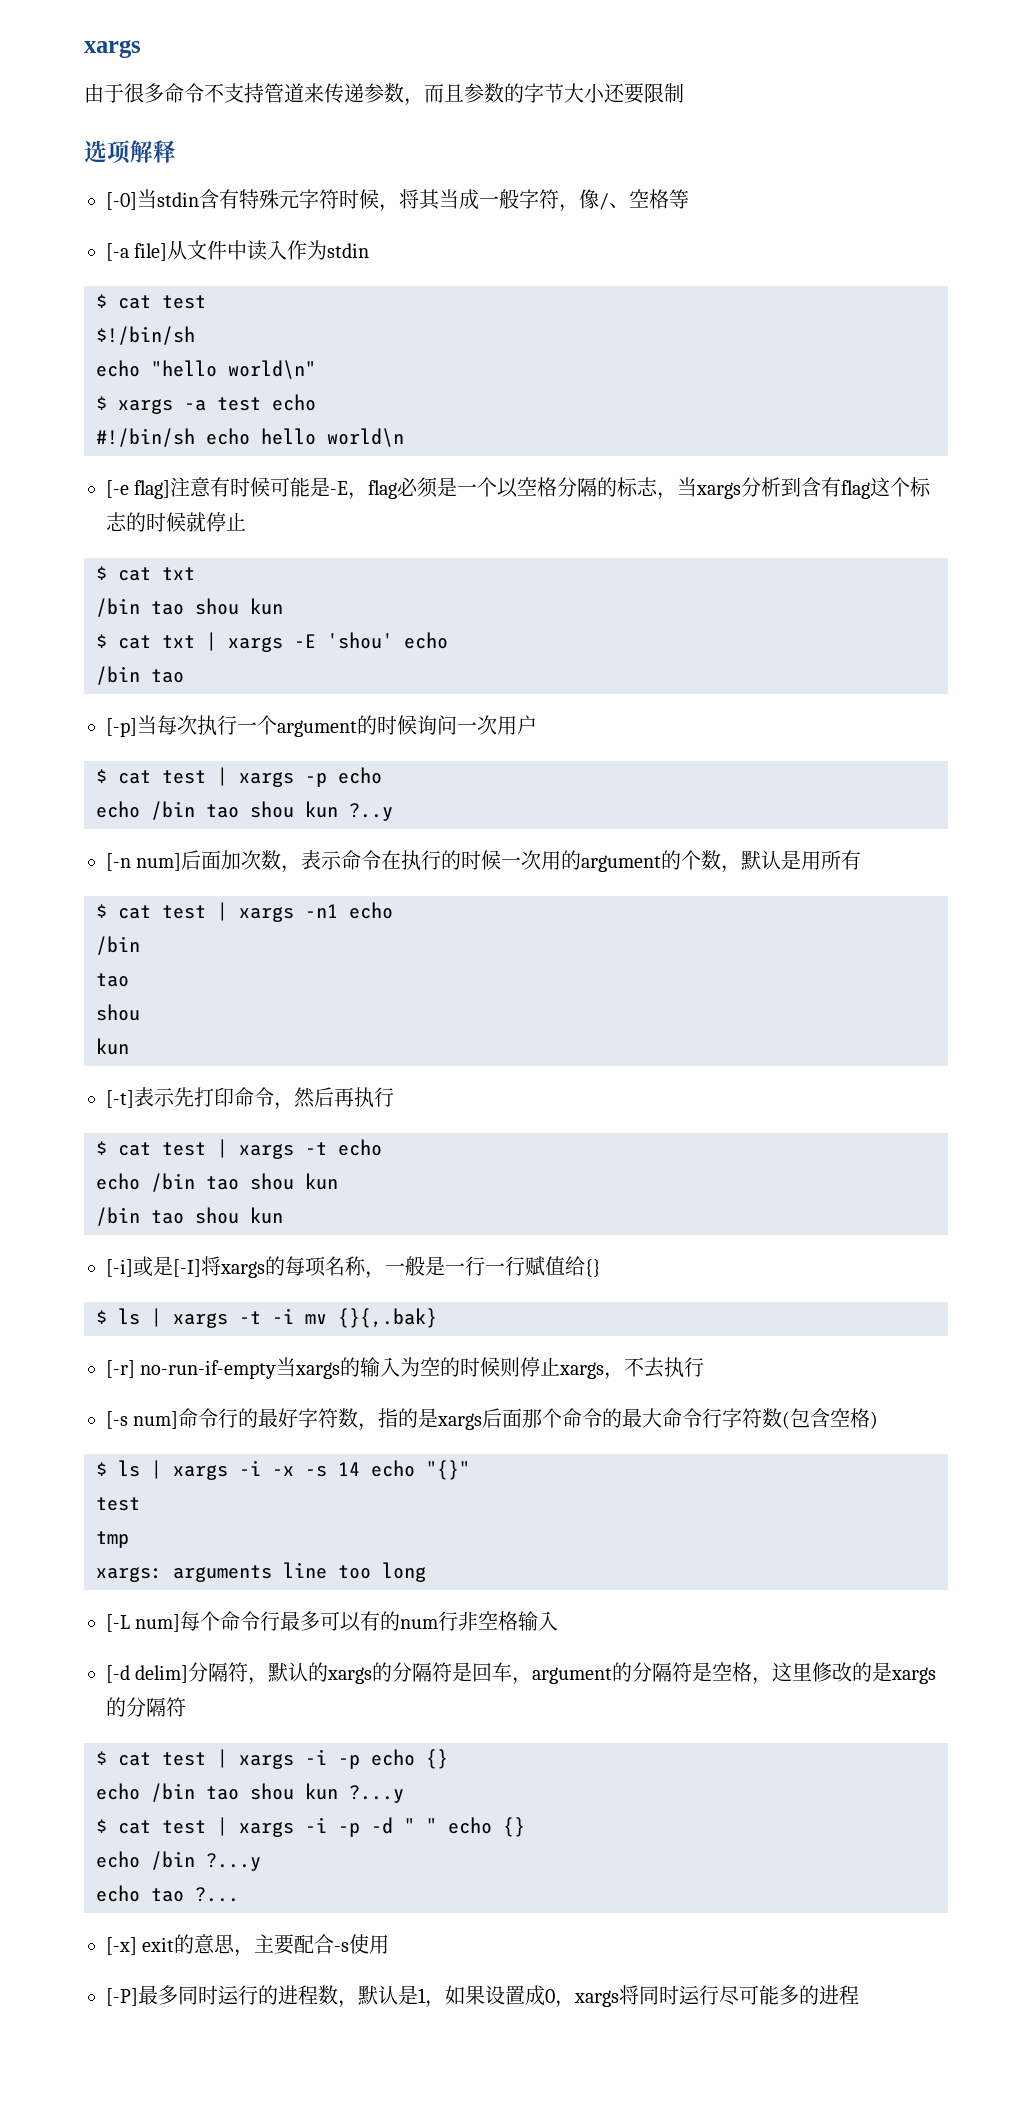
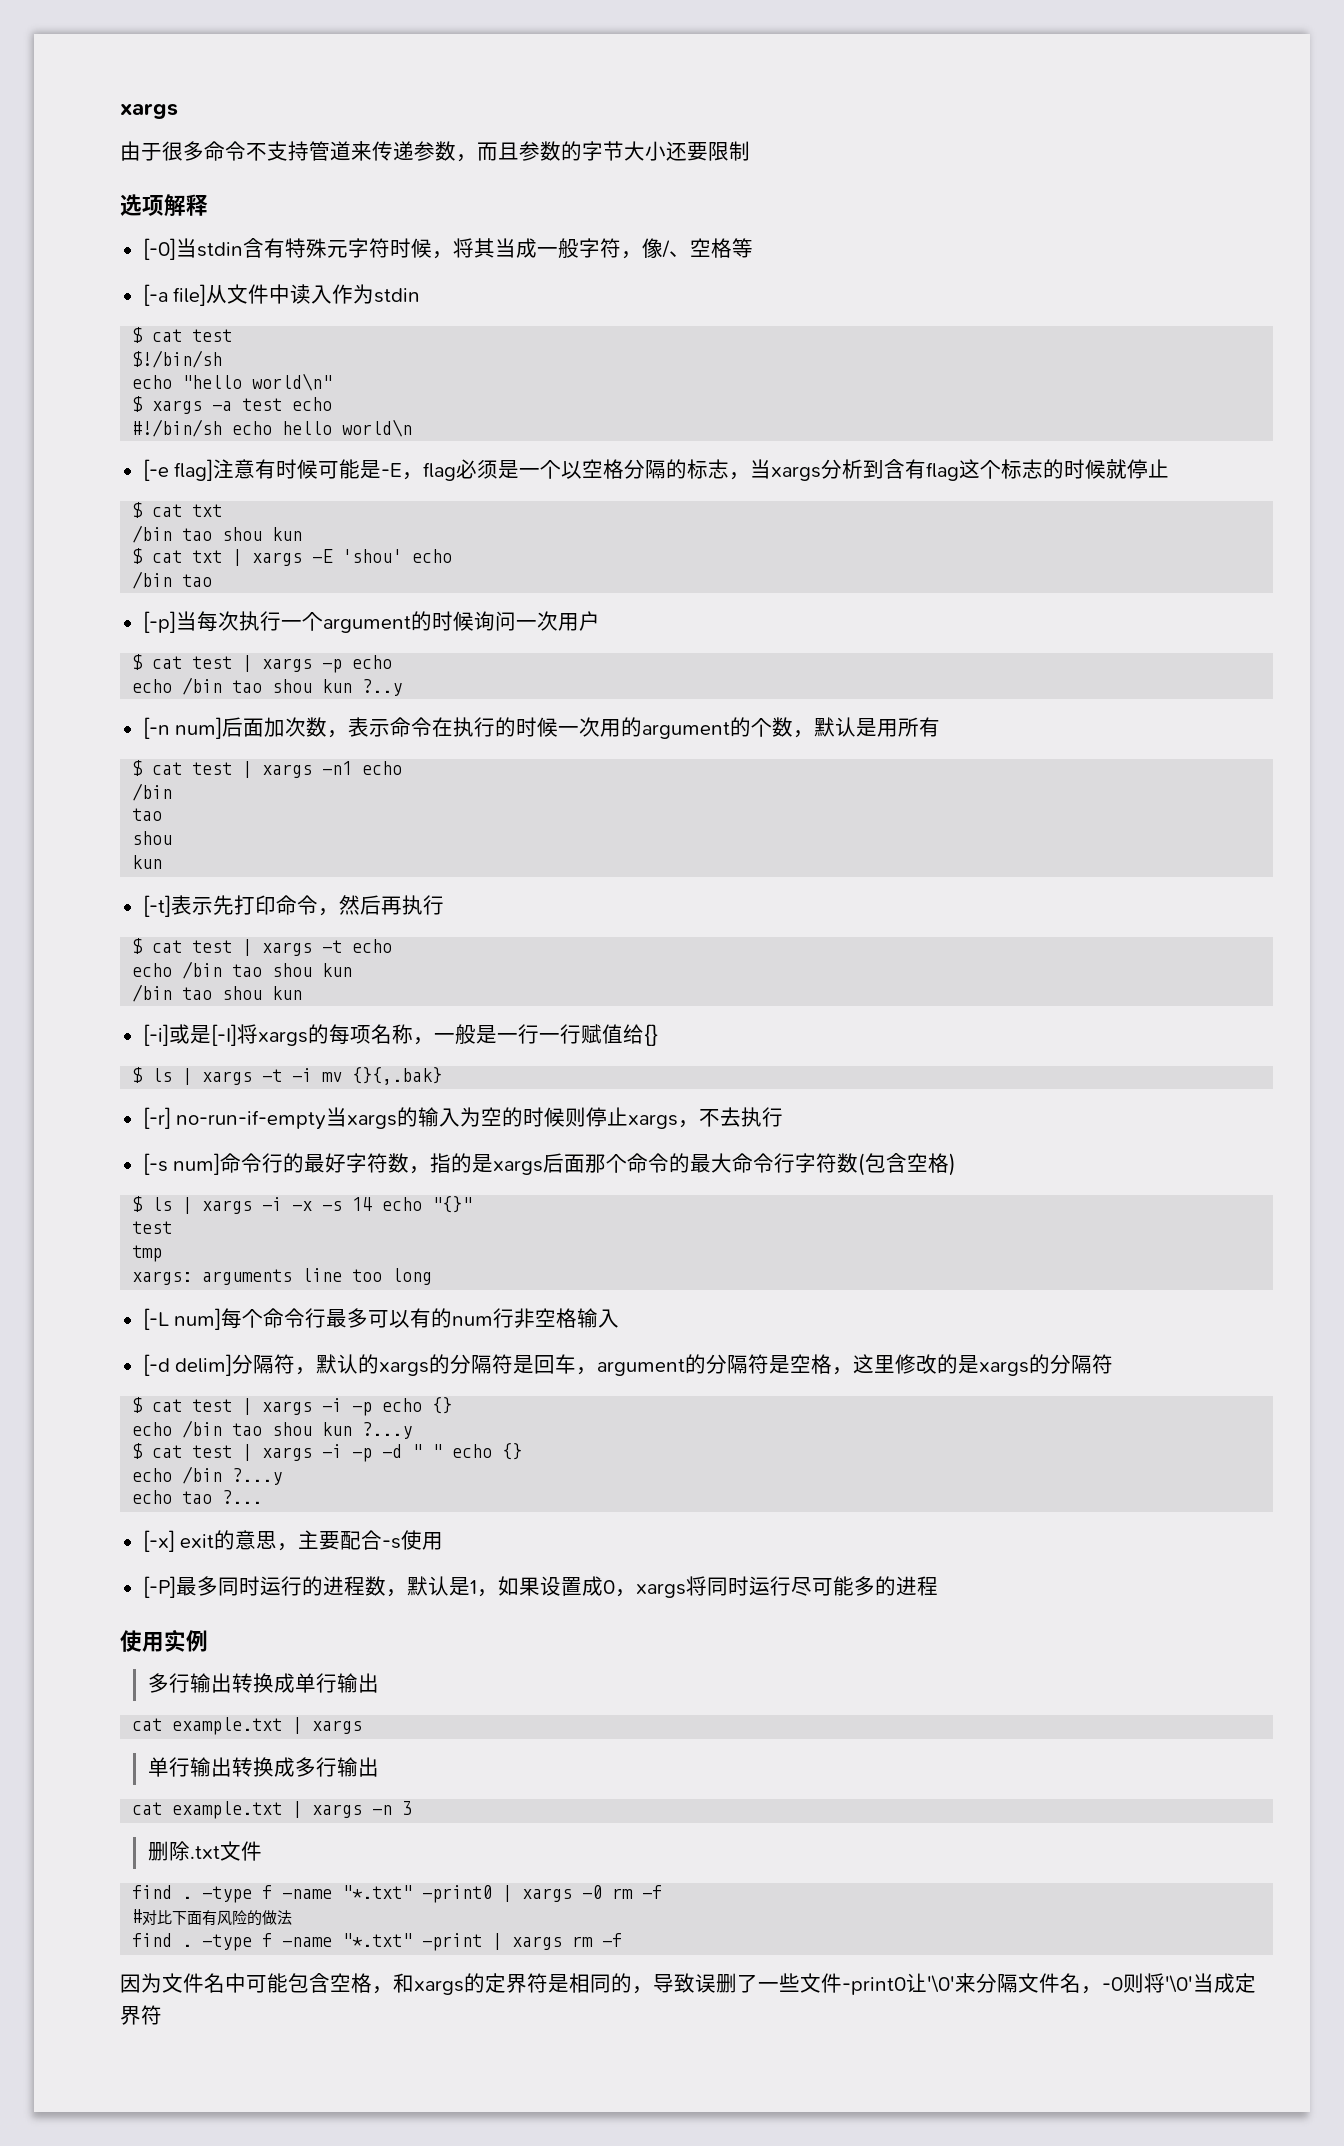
+ 使用实例
+ 多行输出转换成单行输出
+ cat example.txt | xargs
+ 单行输出转换成多行输出
+ cat example.txt | xargs -n 3
+ 删除.txt文件
+ find . -type f -name "*.txt" -print0 | xargs -0 rm -f
+ #对比下面有风险的做法
+ find . -type f -name "*.txt" -print | xargs rm -f
+ 因为文件名中可能包含空格，和xargs的定界符是相同的，导致误删了一些文件-print0让'\0'来分隔文件名，-0则将'\0'当成定界符

